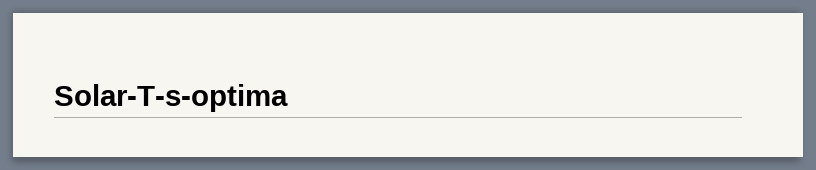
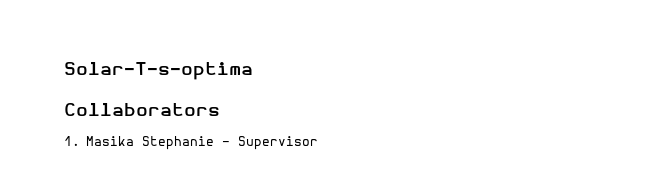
+ Collaborators
+ 1. Masika Stephanie - Supervisor

